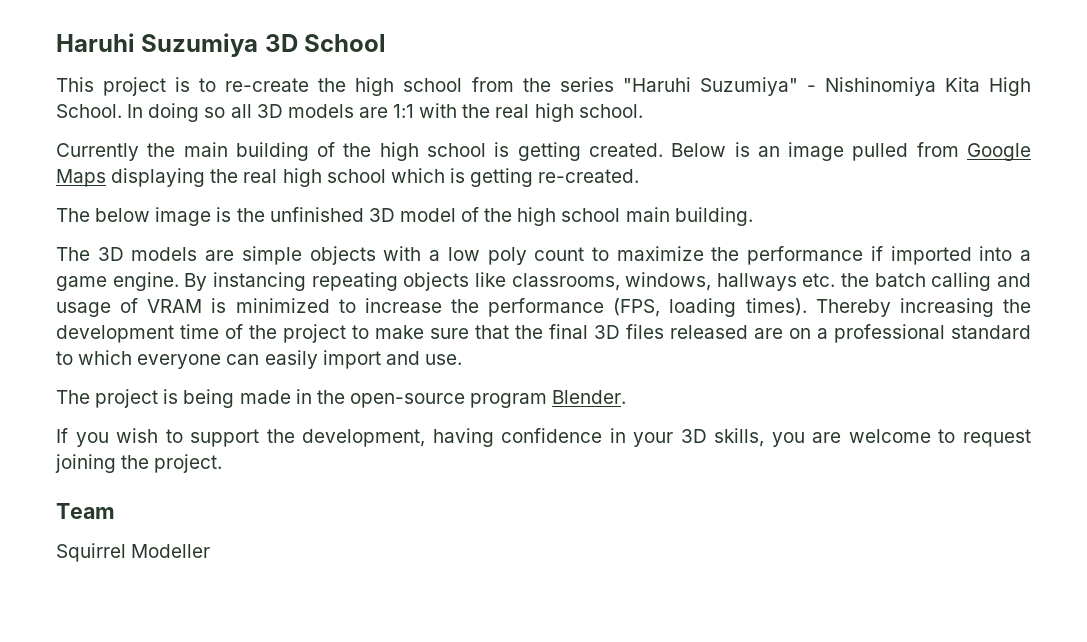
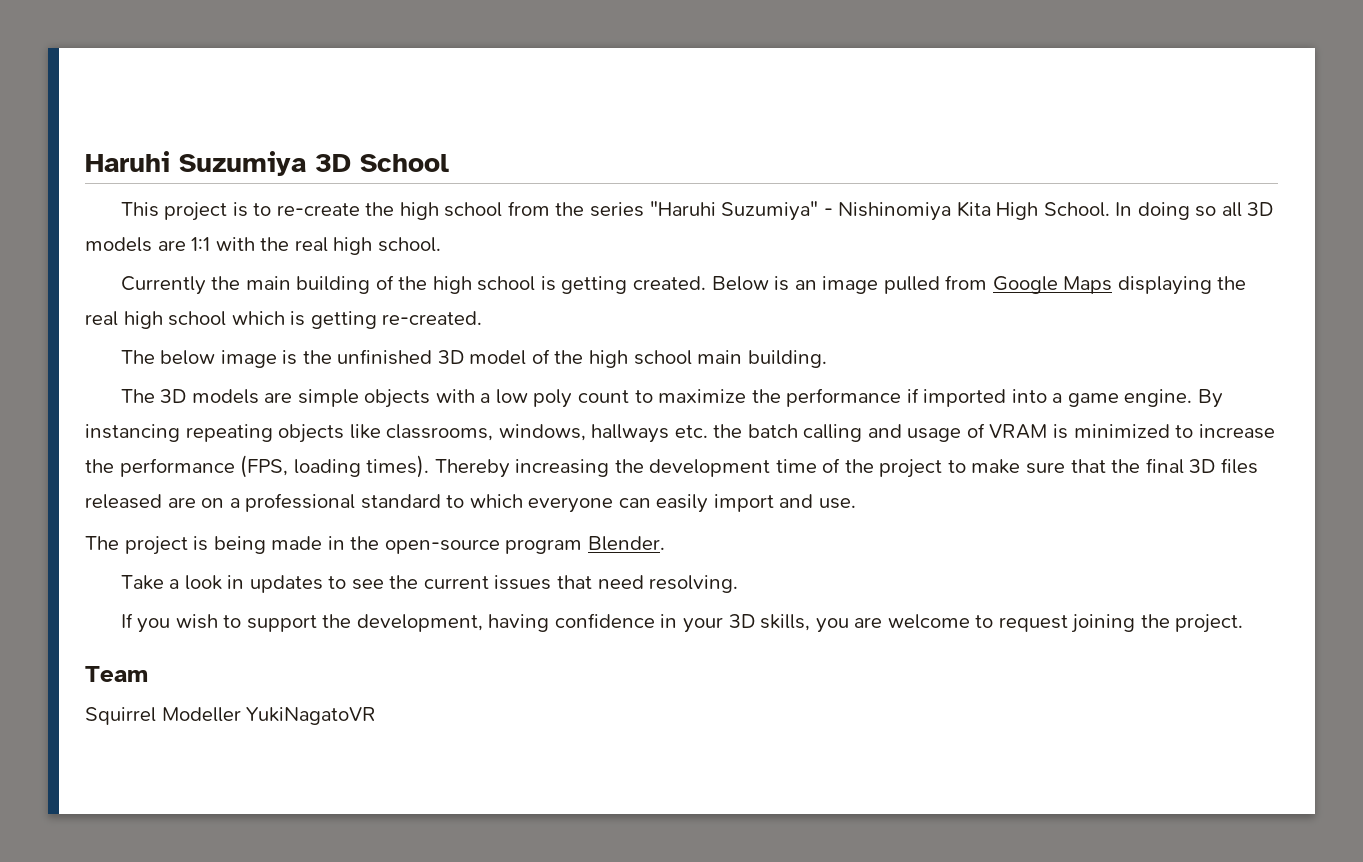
+ Take a look in updates to see the current issues that need resolving.
- Squirrel Modeller
+ Squirrel Modeller YukiNagatoVR

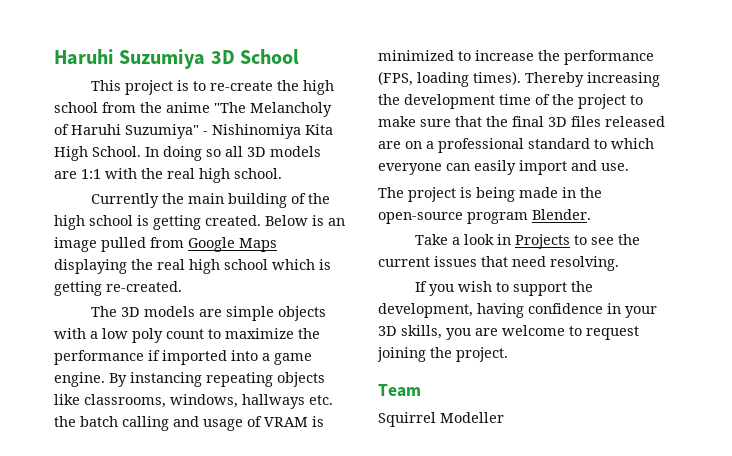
- This project is to re-create the high school from the series "Haruhi Suzumiya" - Nishinomiya Kita High School.
+ This project is to re-create the high school from the anime "The Melancholy of Haruhi Suzumiya" - Nishinomiya Kita High School.
- The below image is the unfinished 3D model of the high school main building.
- Take a look in updates to see the current issues that need resolving.
+ Take a look in Projects to see the current issues that need resolving.
- Squirrel Modeller YukiNagatoVR
+ Squirrel Modeller

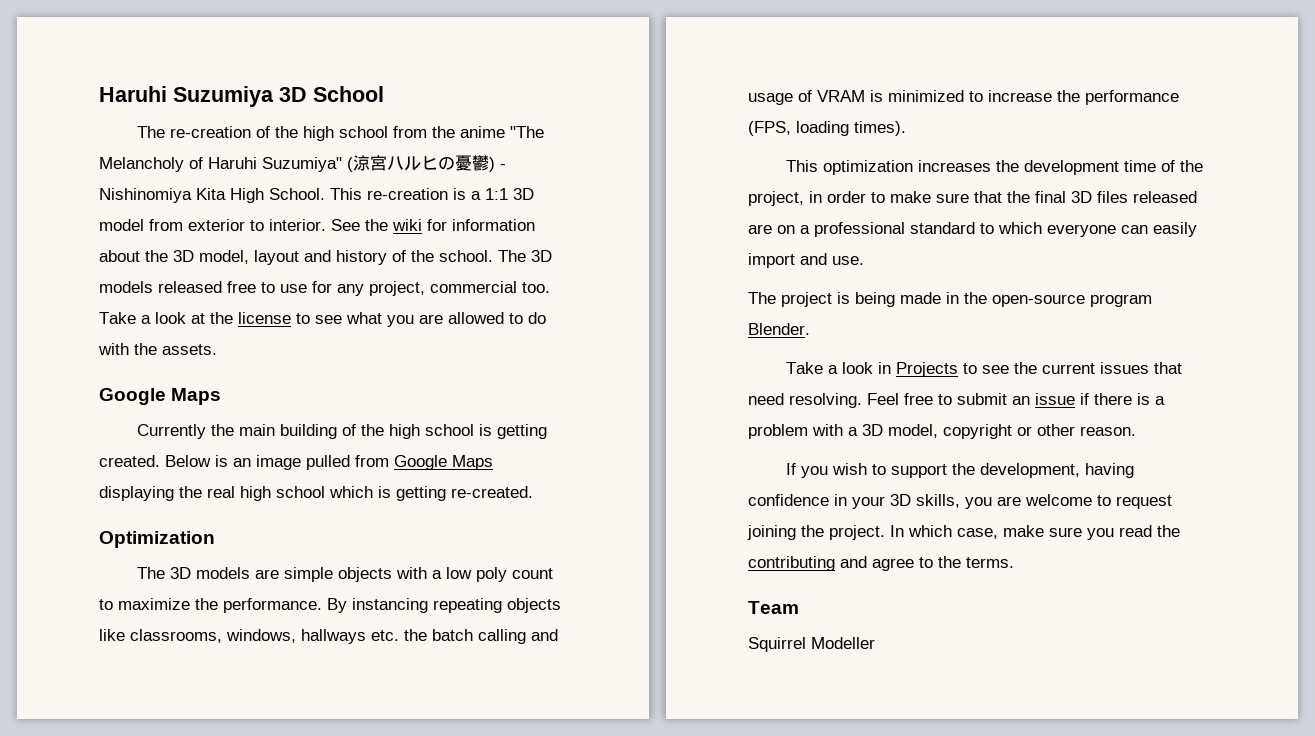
- This project is to re-create the high school from the anime "The Melancholy of Haruhi Suzumiya" - Nishinomiya Kita High School.
+ The re-creation of the high school from the anime "The Melancholy of Haruhi Suzumiya" (涼宮ハルヒの憂鬱) - Nishinomiya Kita High School.
- In doing so all 3D models are 1:1 with the real high school.
+ This re-creation is a 1:1 3D model from exterior to interior. See the wiki for information about the 3D model, layout and history of the school. The 3D models released free to use for any project, commercial too. Take a look at the license to see what you are allowed to do with the assets.
+ Google Maps
+ Optimization
- The 3D models are simple objects with a low poly count to maximize the performance if imported into a game engine.
+ The 3D models are simple objects with a low poly count to maximize the performance.
- By instancing repeating objects like classrooms, windows, hallways etc. the batch calling and usage of VRAM is minimized to increase the performance (FPS, loading times). Thereby increasing the development time of the project to make sure that the final 3D files released are on a professional standard to which everyone can easily import and use.
+ By instancing repeating objects like classrooms, windows, hallways etc. the batch calling and usage of VRAM is minimized to increase the performance (FPS, loading times).
+ This optimization increases the development time of the project, in order to make sure that the final 3D files released are on a professional standard to which everyone can easily import and use.
+ Feel free to submit an issue if there is a problem with a 3D model, copyright or other reason.
+ In which case, make sure you read the contributing and agree to the terms.

